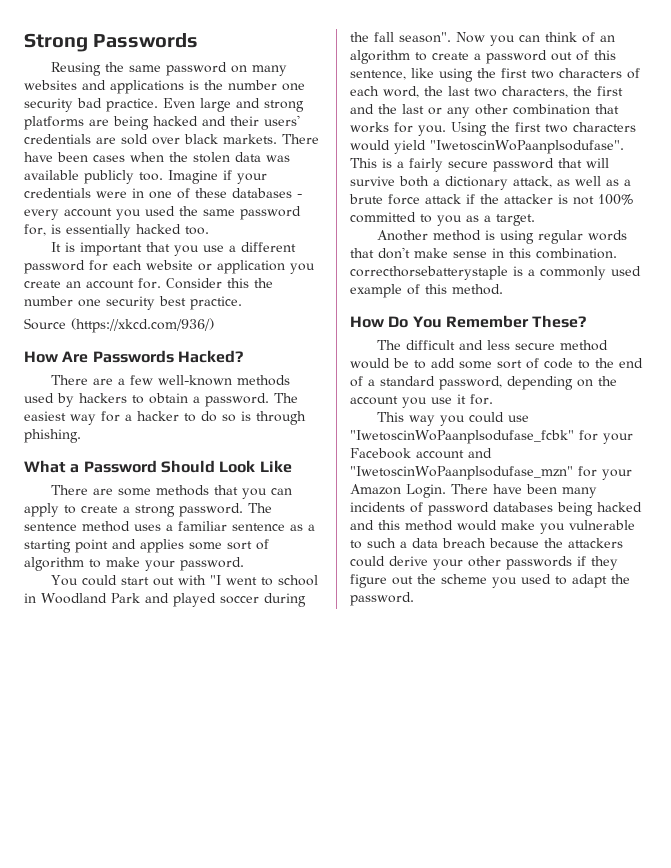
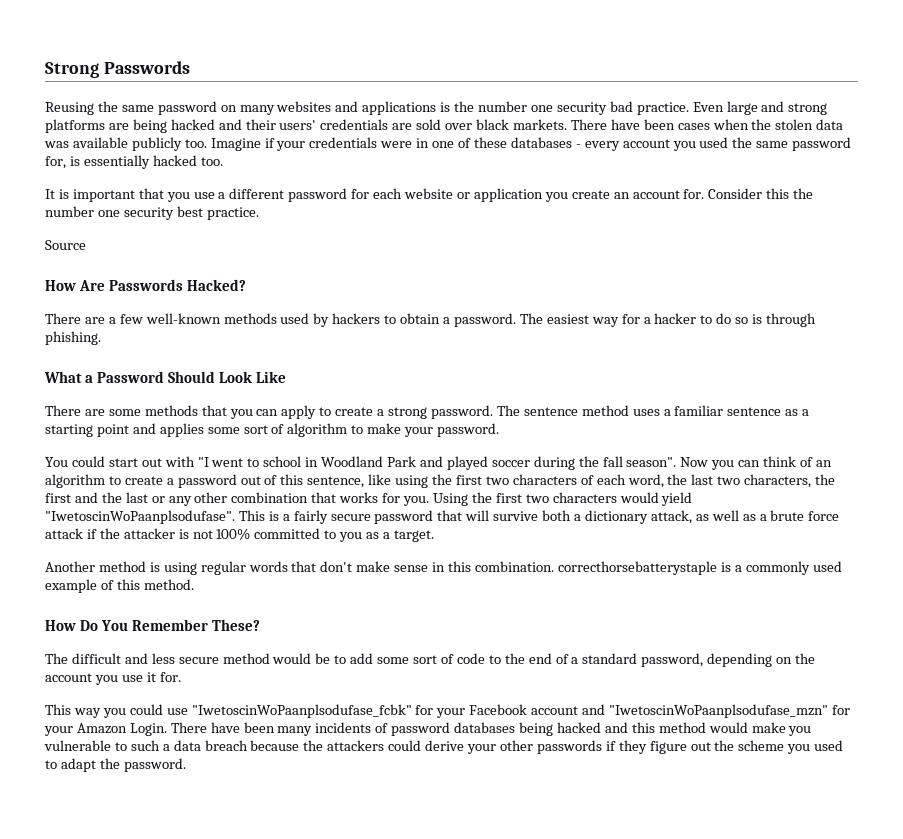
- Source (https://xkcd.com/936/)
+ Source

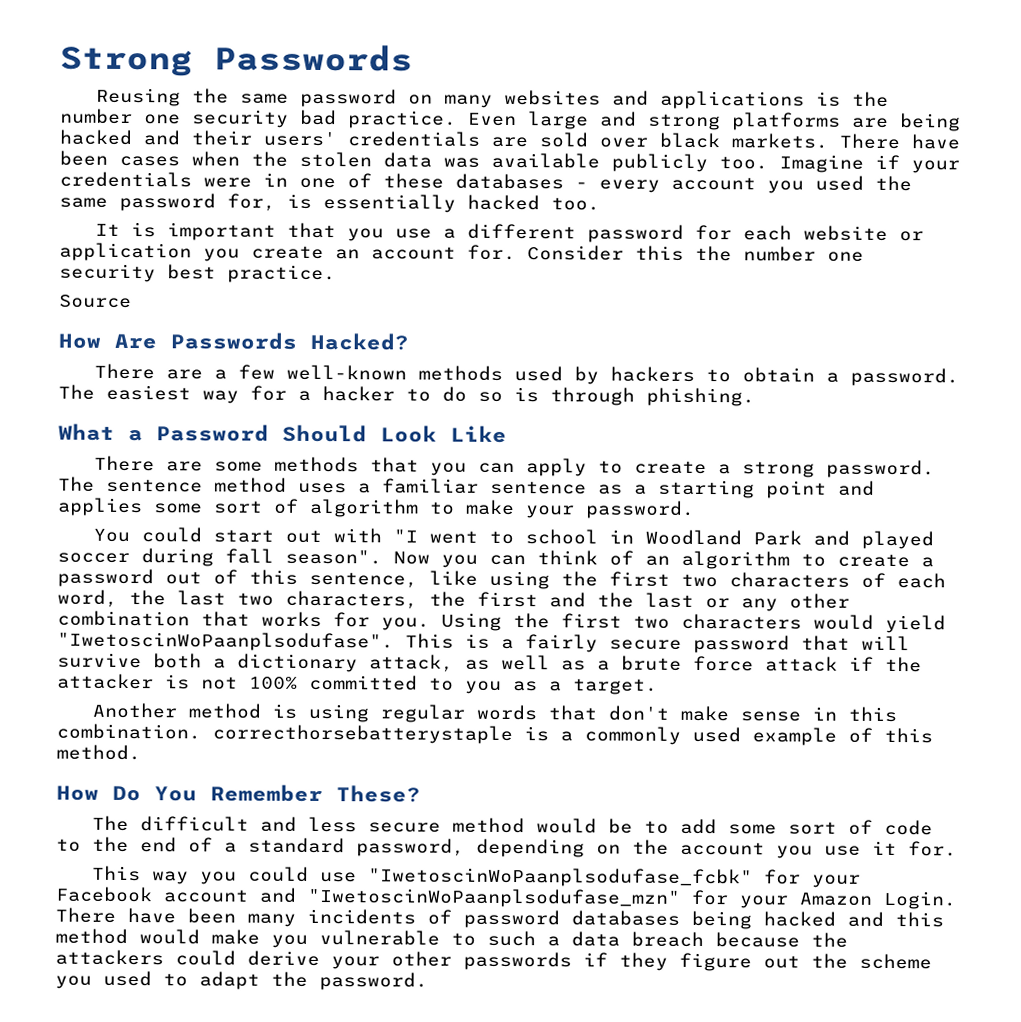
- You could start out with "I went to school in Woodland Park and played soccer during the fall season".
+ You could start out with "I went to school in Woodland Park and played soccer during fall season".

